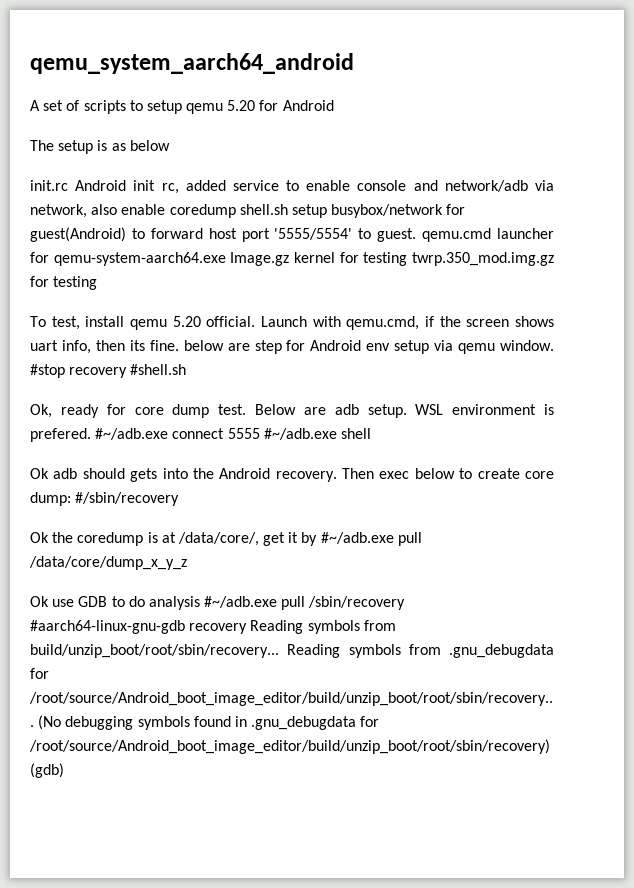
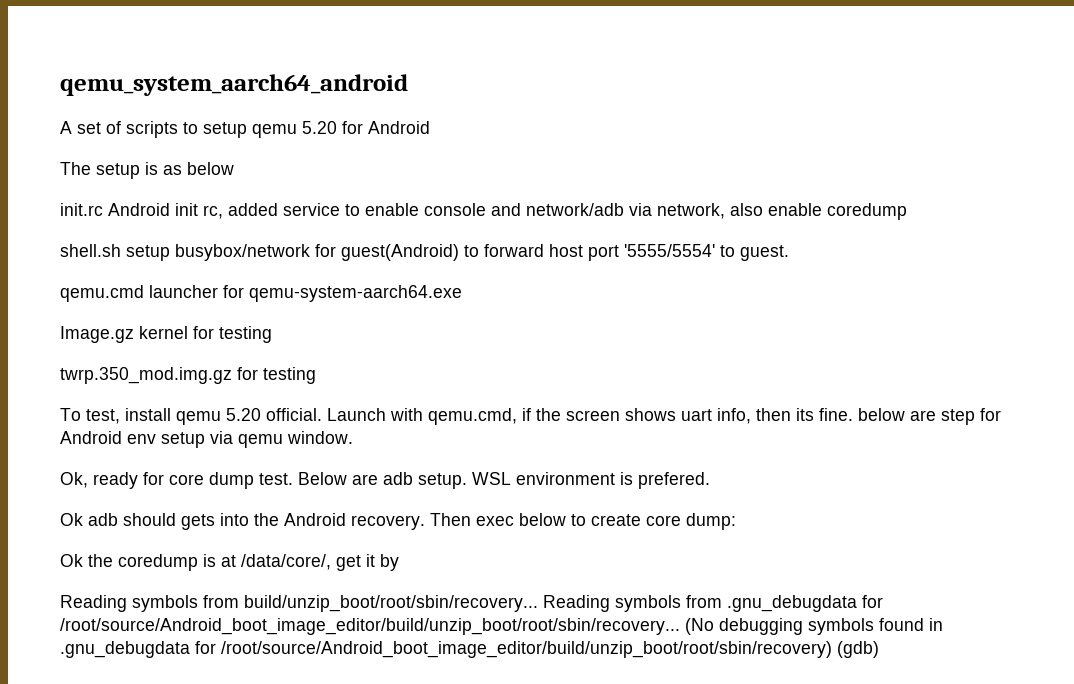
- init.rc Android init rc, added service to enable console and network/adb via network, also enable coredump shell.sh setup busybox/network for guest(Android) to forward host port '5555/5554' to guest. qemu.cmd launcher for qemu-system-aarch64.exe Image.gz kernel for testing twrp.350_mod.img.gz for testing
+ init.rc Android init rc, added service to enable console and network/adb via network, also enable coredump
+ shell.sh setup busybox/network for guest(Android) to forward host port '5555/5554' to guest.
+ qemu.cmd launcher for qemu-system-aarch64.exe
+ Image.gz kernel for testing
+ twrp.350_mod.img.gz for testing
- #stop recovery #shell.sh
- #~/adb.exe connect 5555 #~/adb.exe shell
- Then exec below to create core dump: #/sbin/recovery
+ Then exec below to create core dump:
- Ok the coredump is at /data/core/, get it by #~/adb.exe pull /data/core/dump_x_y_z
- Ok use GDB to do analysis #~/adb.exe pull /sbin/recovery #aarch64-linux-gnu-gdb recovery Reading symbols from build/unzip_boot/root/sbin/recovery...
+ Ok the coredump is at /data/core/, get it by
+ Reading symbols from build/unzip_boot/root/sbin/recovery...

